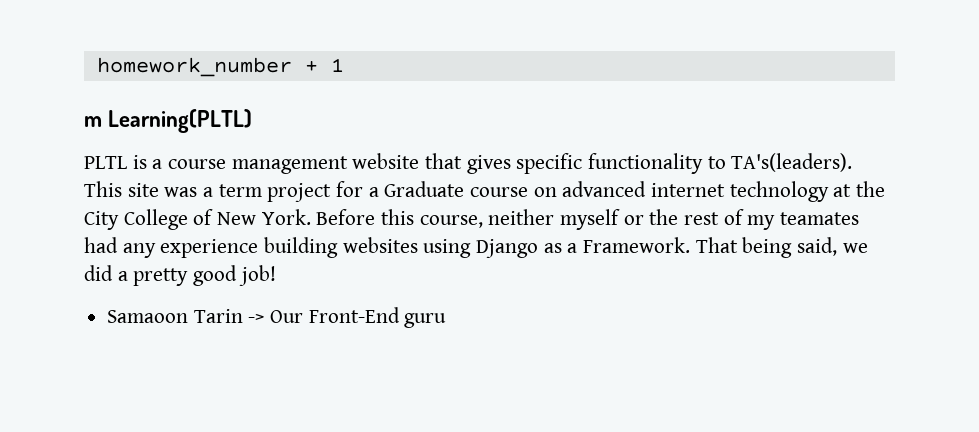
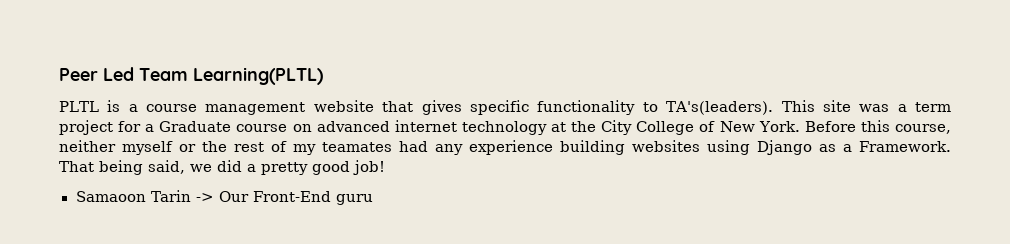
- homework_number + 1
- m Learning(PLTL)
+ Peer Led Team Learning(PLTL)

